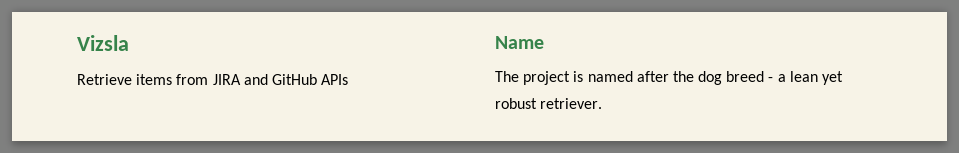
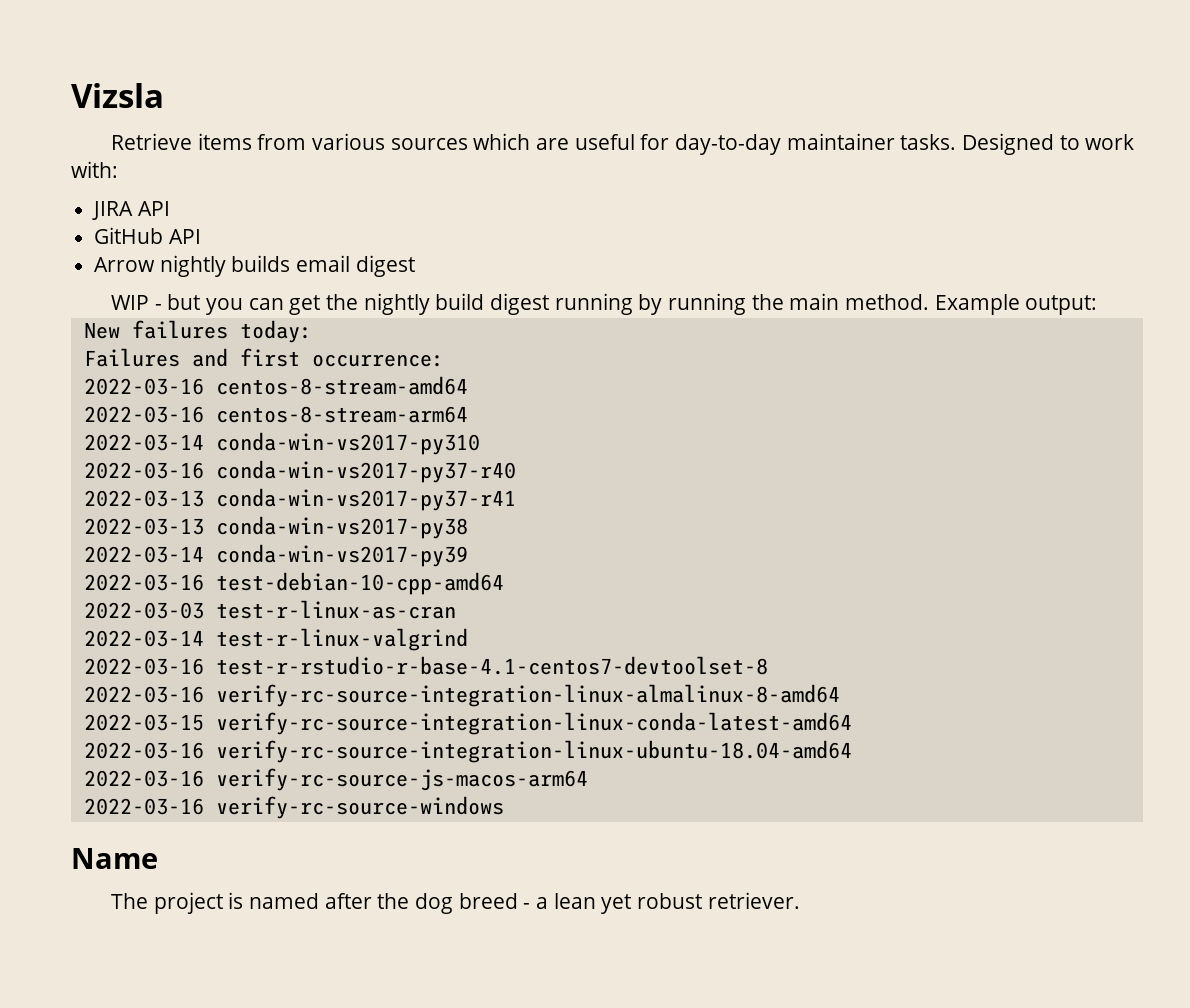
- Retrieve items from JIRA and GitHub APIs
+ Retrieve items from various sources which are useful for day-to-day maintainer tasks. Designed to work with:
+ JIRA API
+ GitHub API
+ Arrow nightly builds email digest
+ WIP - but you can get the nightly build digest running by running the main method. Example output:
+ New failures today:
+ Failures and first occurrence:
+ 2022-03-16 centos-8-stream-amd64
+ 2022-03-16 centos-8-stream-arm64
+ 2022-03-14 conda-win-vs2017-py310
+ 2022-03-16 conda-win-vs2017-py37-r40
+ 2022-03-13 conda-win-vs2017-py37-r41
+ 2022-03-13 conda-win-vs2017-py38
+ 2022-03-14 conda-win-vs2017-py39
+ 2022-03-16 test-debian-10-cpp-amd64
+ 2022-03-03 test-r-linux-as-cran
+ 2022-03-14 test-r-linux-valgrind
+ 2022-03-16 test-r-rstudio-r-base-4.1-centos7-devtoolset-8
+ 2022-03-16 verify-rc-source-integration-linux-almalinux-8-amd64
+ 2022-03-15 verify-rc-source-integration-linux-conda-latest-amd64
+ 2022-03-16 verify-rc-source-integration-linux-ubuntu-18.04-amd64
+ 2022-03-16 verify-rc-source-js-macos-arm64
+ 2022-03-16 verify-rc-source-windows

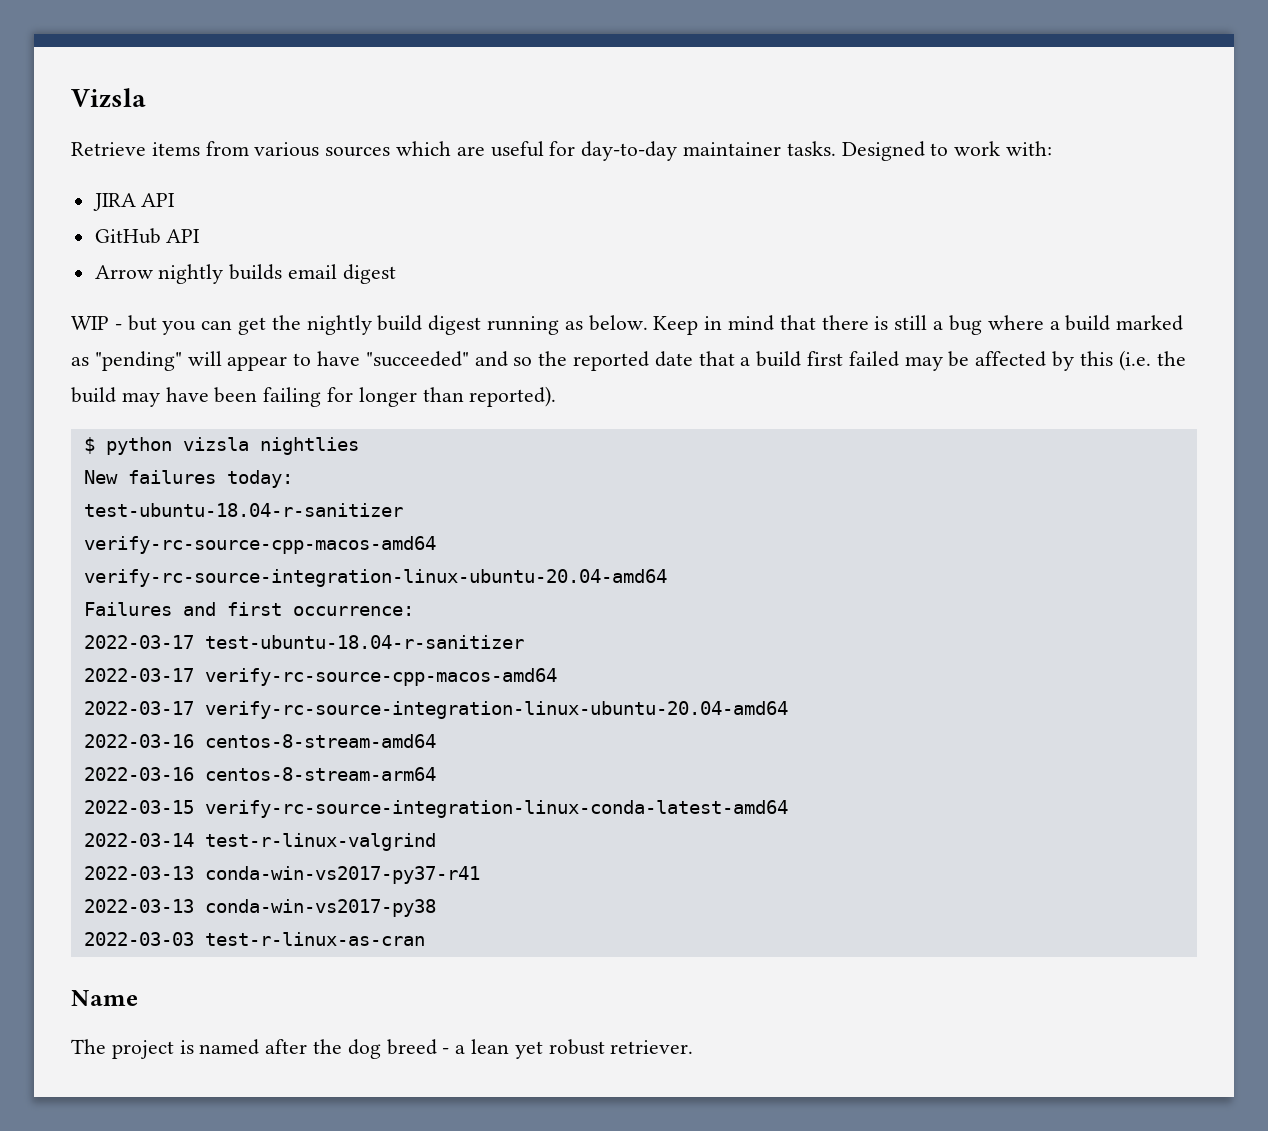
- WIP - but you can get the nightly build digest running by running the main method. Example output:
+ WIP - but you can get the nightly build digest running as below. Keep in mind that there is still a bug where a build marked as "pending" will appear to have "succeeded" and so the reported date that a build first failed may be affected by this (i.e. the build may have been failing for longer than reported).
+ $ python vizsla nightlies
  New failures today:
+ test-ubuntu-18.04-r-sanitizer
+ verify-rc-source-cpp-macos-amd64
+ verify-rc-source-integration-linux-ubuntu-20.04-amd64
+ 2022-03-17 test-ubuntu-18.04-r-sanitizer
+ 2022-03-17 verify-rc-source-cpp-macos-amd64
+ 2022-03-17 verify-rc-source-integration-linux-ubuntu-20.04-amd64
- 2022-03-14 conda-win-vs2017-py310
- 2022-03-16 conda-win-vs2017-py37-r40
+ 2022-03-15 verify-rc-source-integration-linux-conda-latest-amd64
+ 2022-03-14 test-r-linux-valgrind
- 2022-03-14 conda-win-vs2017-py39
- 2022-03-16 test-debian-10-cpp-amd64
  2022-03-03 test-r-linux-as-cran
- 2022-03-14 test-r-linux-valgrind
- 2022-03-16 test-r-rstudio-r-base-4.1-centos7-devtoolset-8
- 2022-03-16 verify-rc-source-integration-linux-almalinux-8-amd64
- 2022-03-15 verify-rc-source-integration-linux-conda-latest-amd64
- 2022-03-16 verify-rc-source-integration-linux-ubuntu-18.04-amd64
- 2022-03-16 verify-rc-source-js-macos-arm64
- 2022-03-16 verify-rc-source-windows

